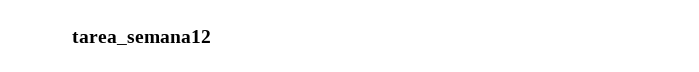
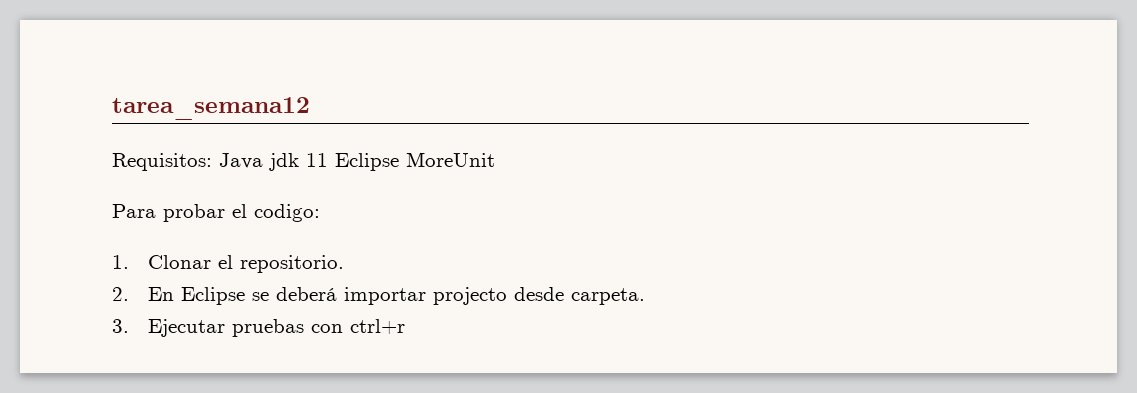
+ Requisitos: Java jdk 11 Eclipse MoreUnit
+ Para probar el codigo:
+ 1. Clonar el repositorio.
+ 2. En Eclipse se deberá importar projecto desde carpeta.
+ 3. Ejecutar pruebas con ctrl+r

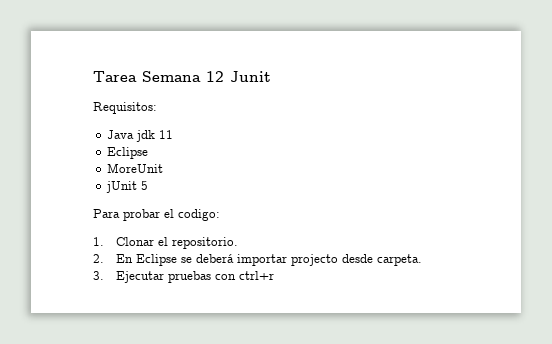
- tarea_semana12
+ Tarea Semana 12 Junit
- Requisitos: Java jdk 11 Eclipse MoreUnit
+ Requisitos:
+ Java jdk 11
+ Eclipse
+ MoreUnit
+ jUnit 5

